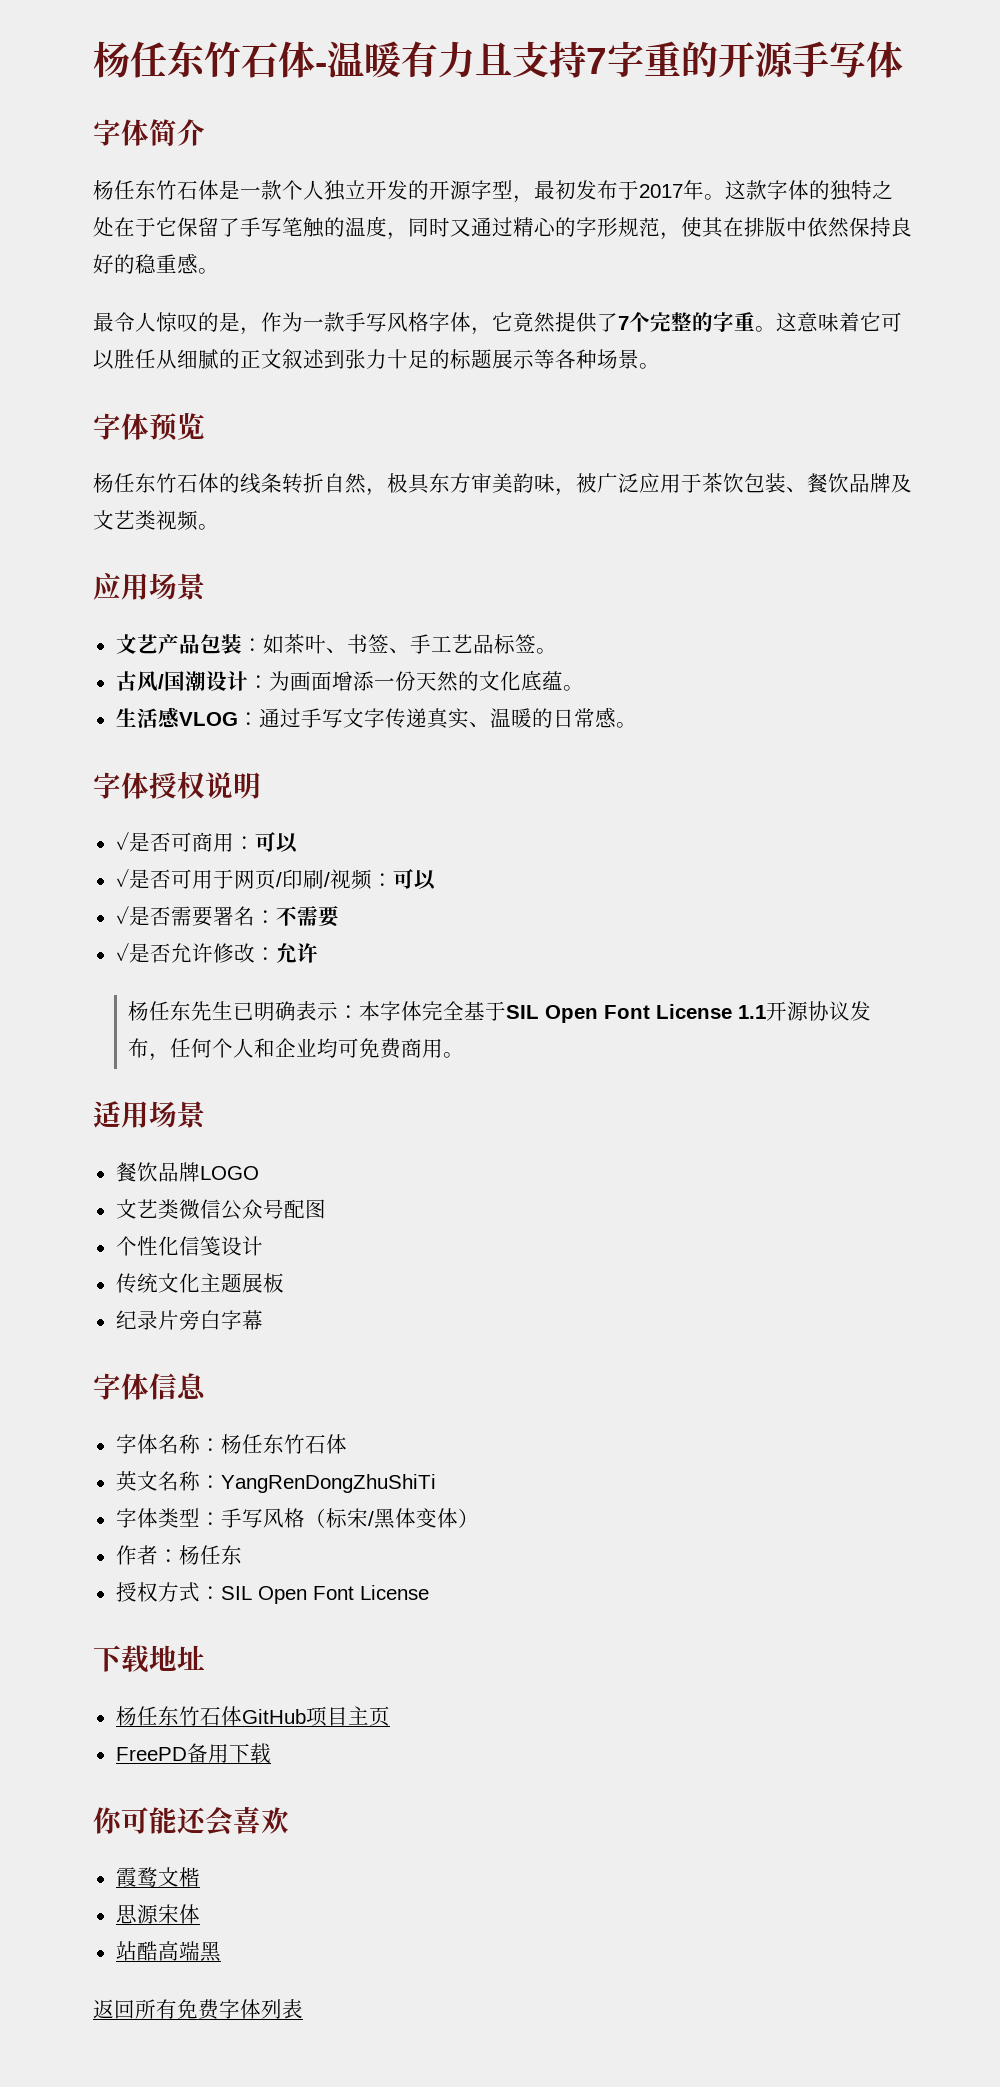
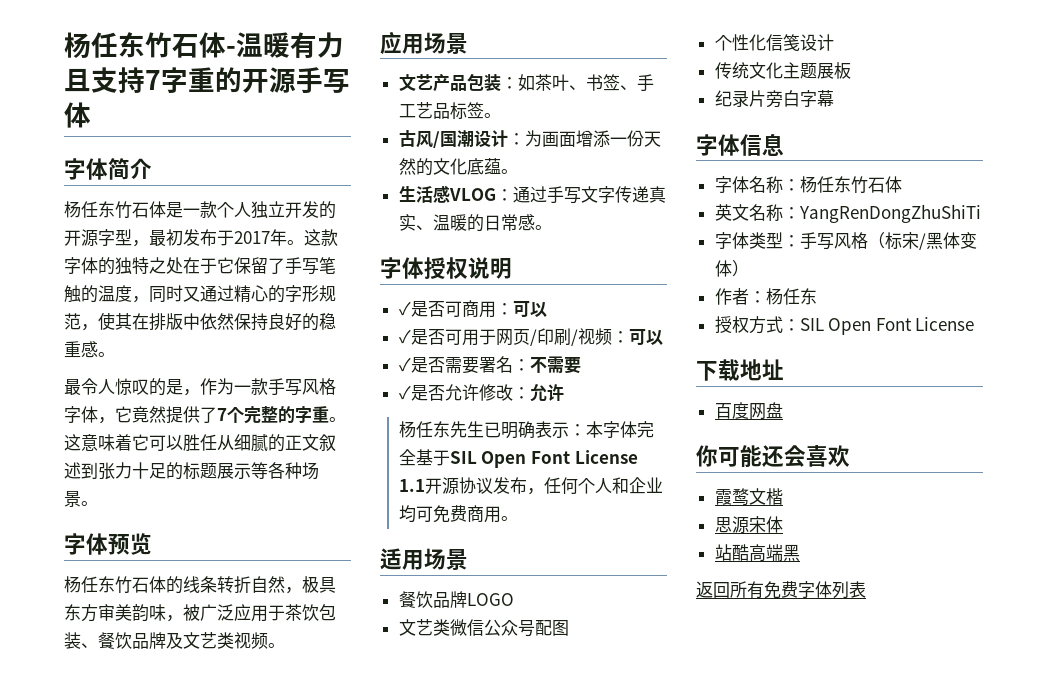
- 杨任东竹石体GitHub项目主页
- FreePD备用下载
+ 百度网盘

